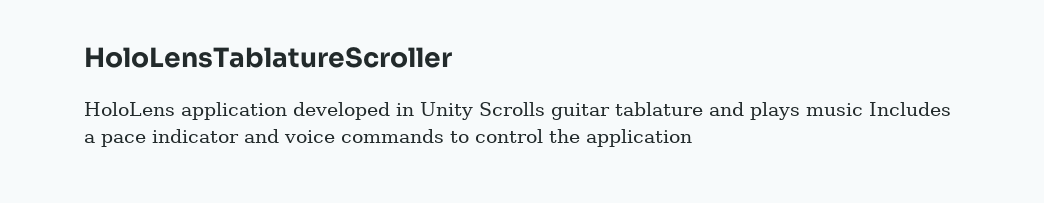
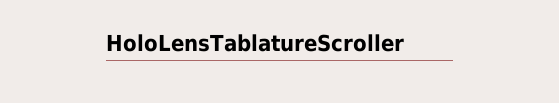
- HoloLens application developed in Unity Scrolls guitar tablature and plays music Includes a pace indicator and voice commands to control the application

